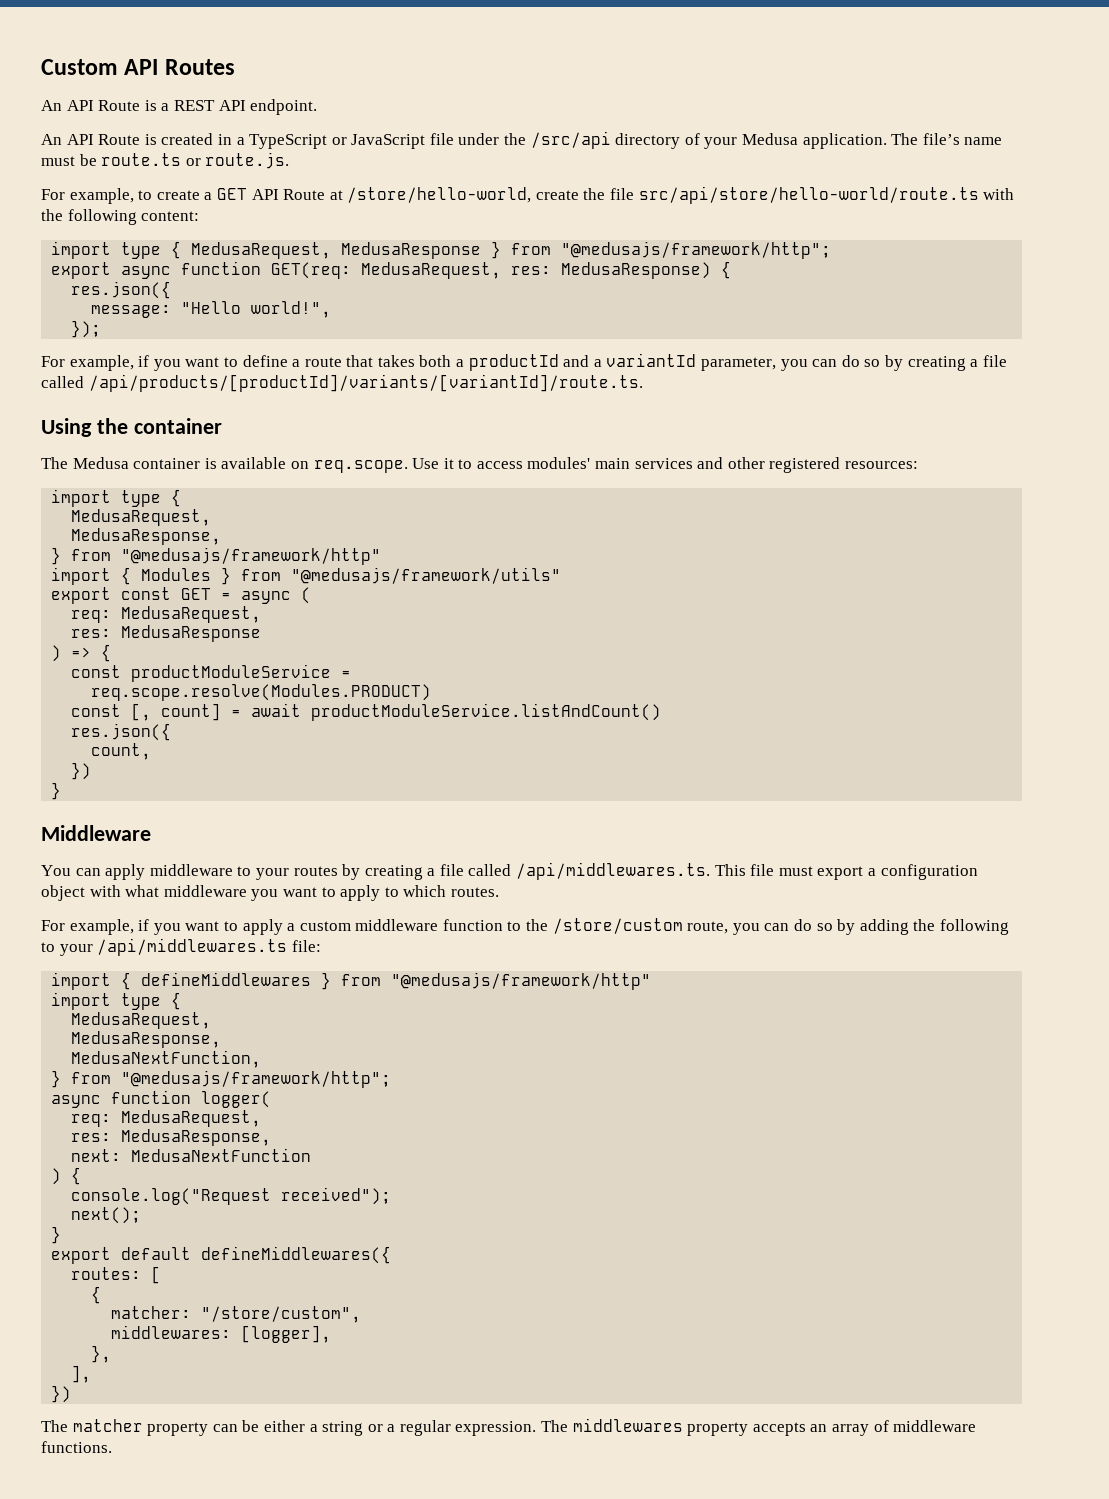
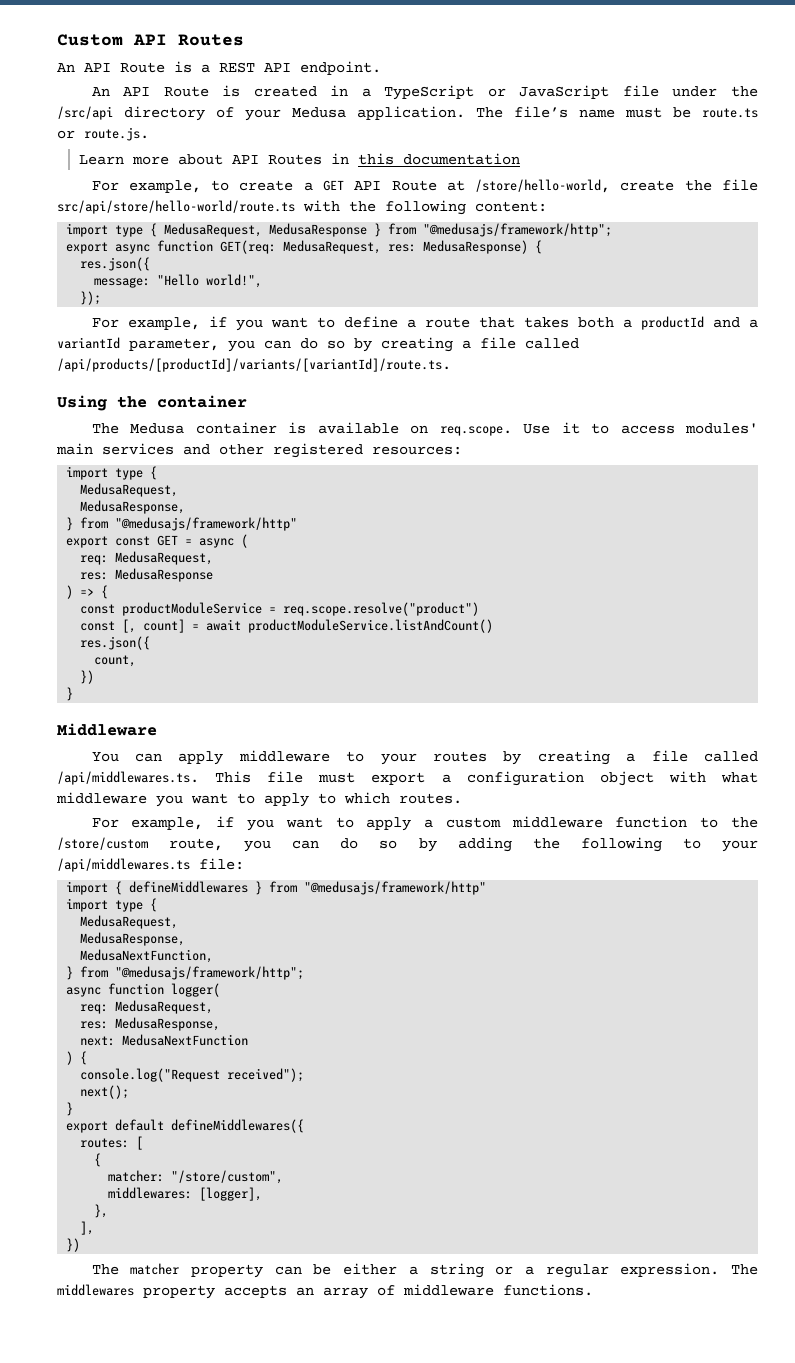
+ Learn more about API Routes in this documentation
- import { Modules } from "@medusajs/framework/utils"
- const productModuleService =
- req.scope.resolve(Modules.PRODUCT)
+ const productModuleService = req.scope.resolve("product")

